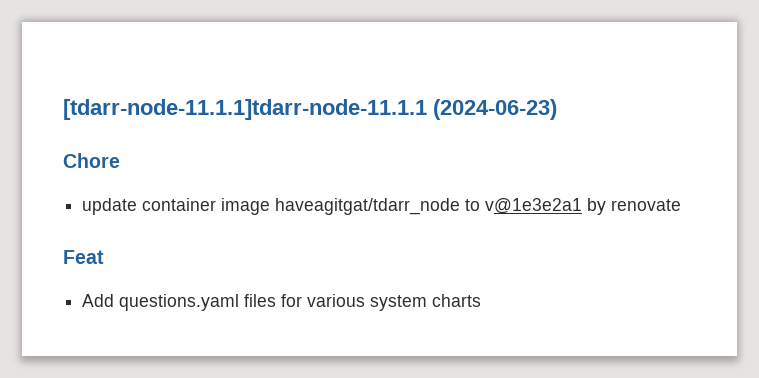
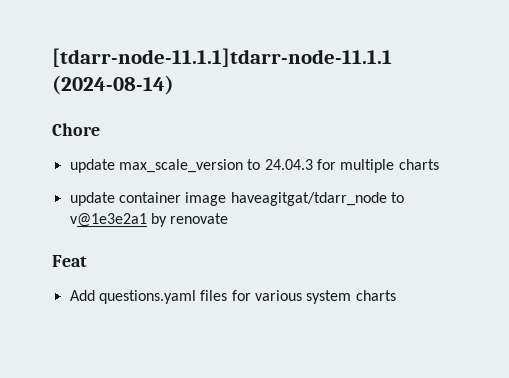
- [tdarr-node-11.1.1]tdarr-node-11.1.1 (2024-06-23)
+ [tdarr-node-11.1.1]tdarr-node-11.1.1 (2024-08-14)
+ update max_scale_version to 24.04.3 for multiple charts

